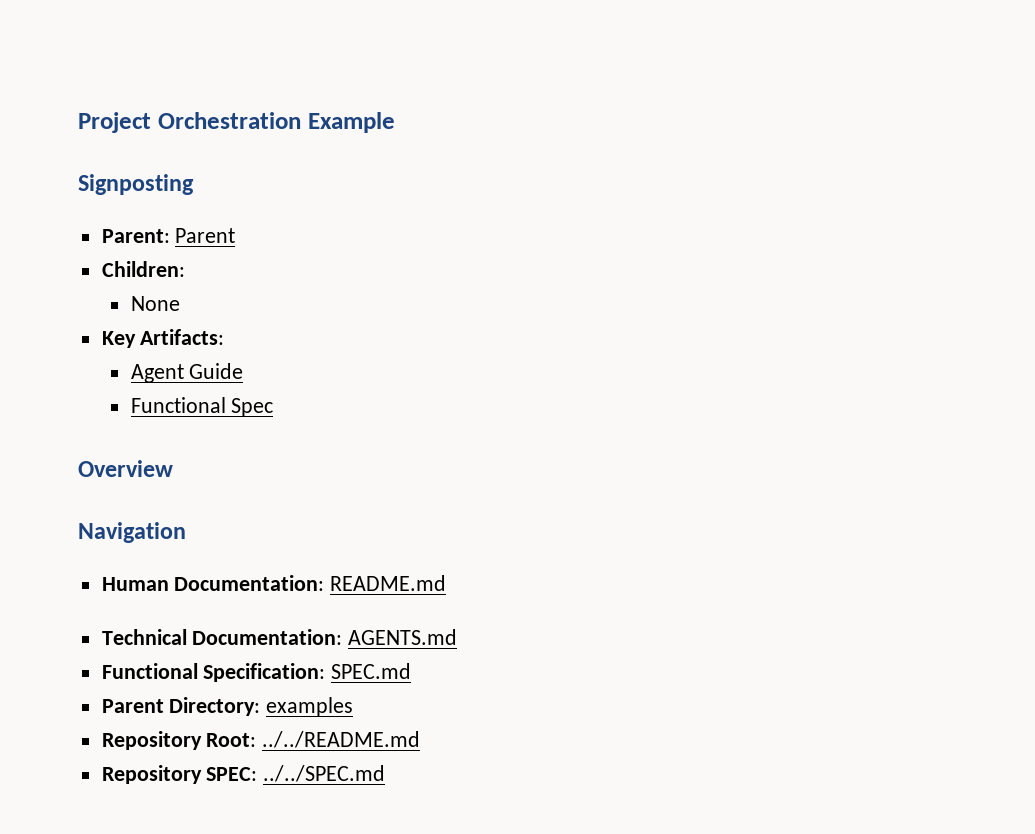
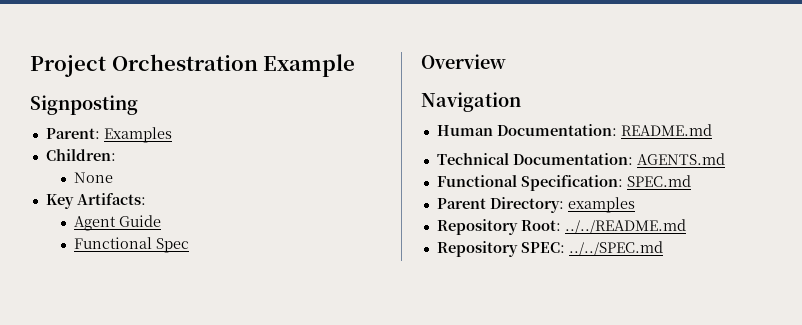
- Parent: Parent
+ Parent: Examples

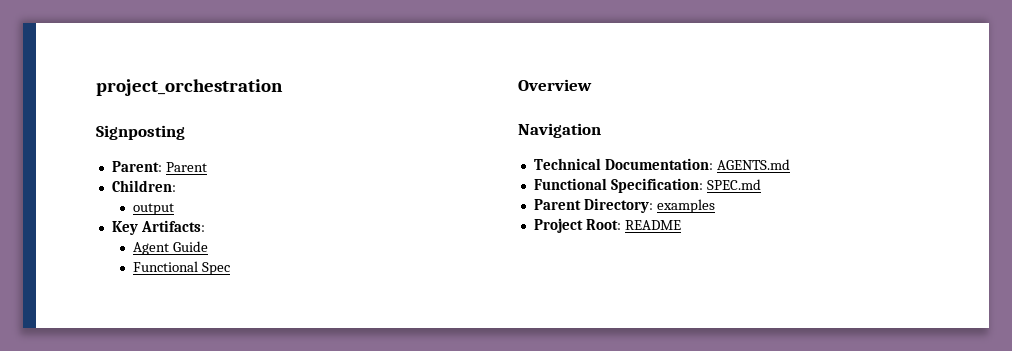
- Project Orchestration Example
+ project_orchestration
- Parent: Examples
+ Parent: Parent
- None
+ output
- Human Documentation: README.md
- Repository Root: ../../README.md
- Repository SPEC: ../../SPEC.md
+ Project Root: README

